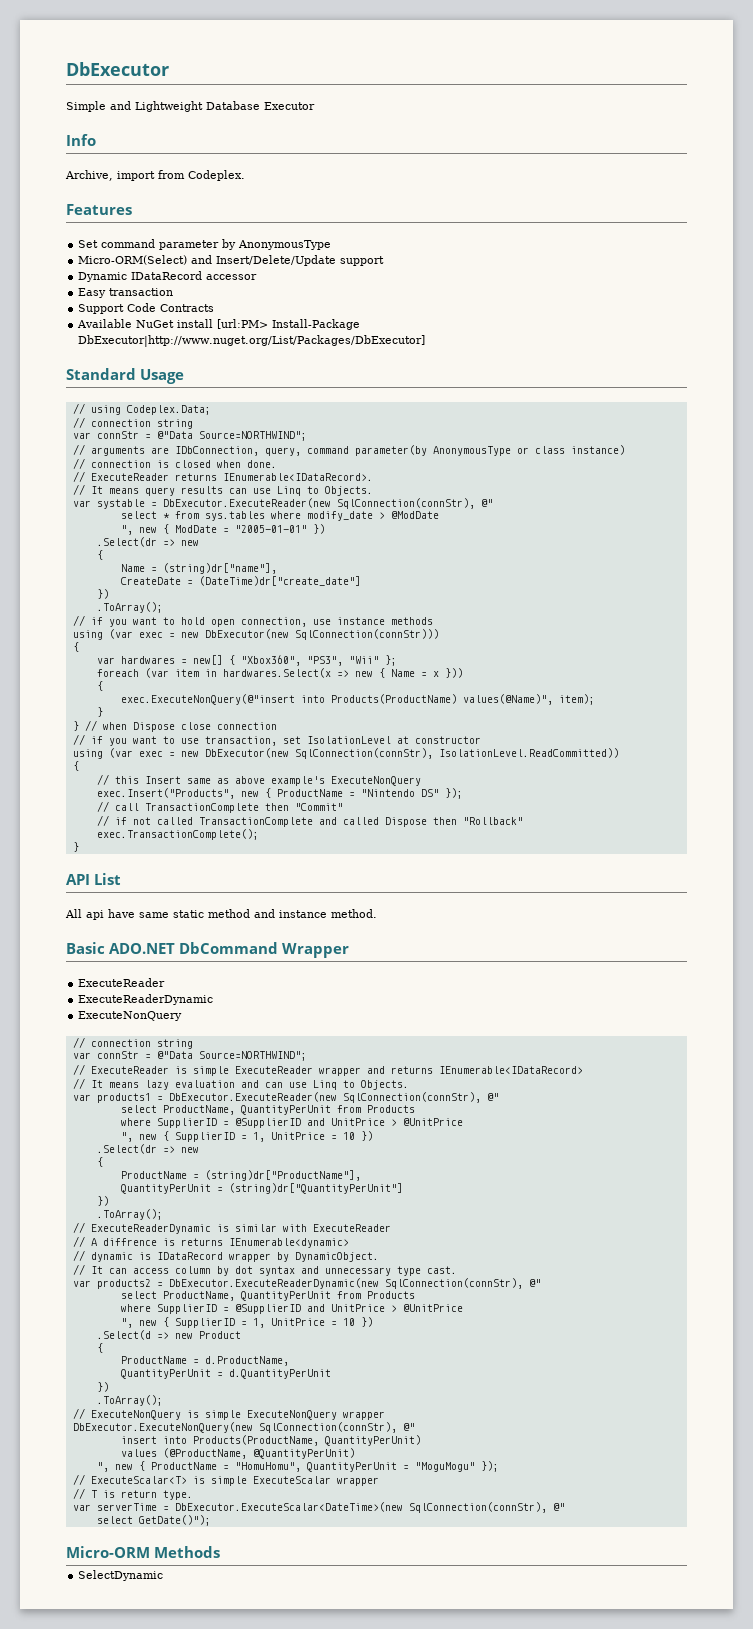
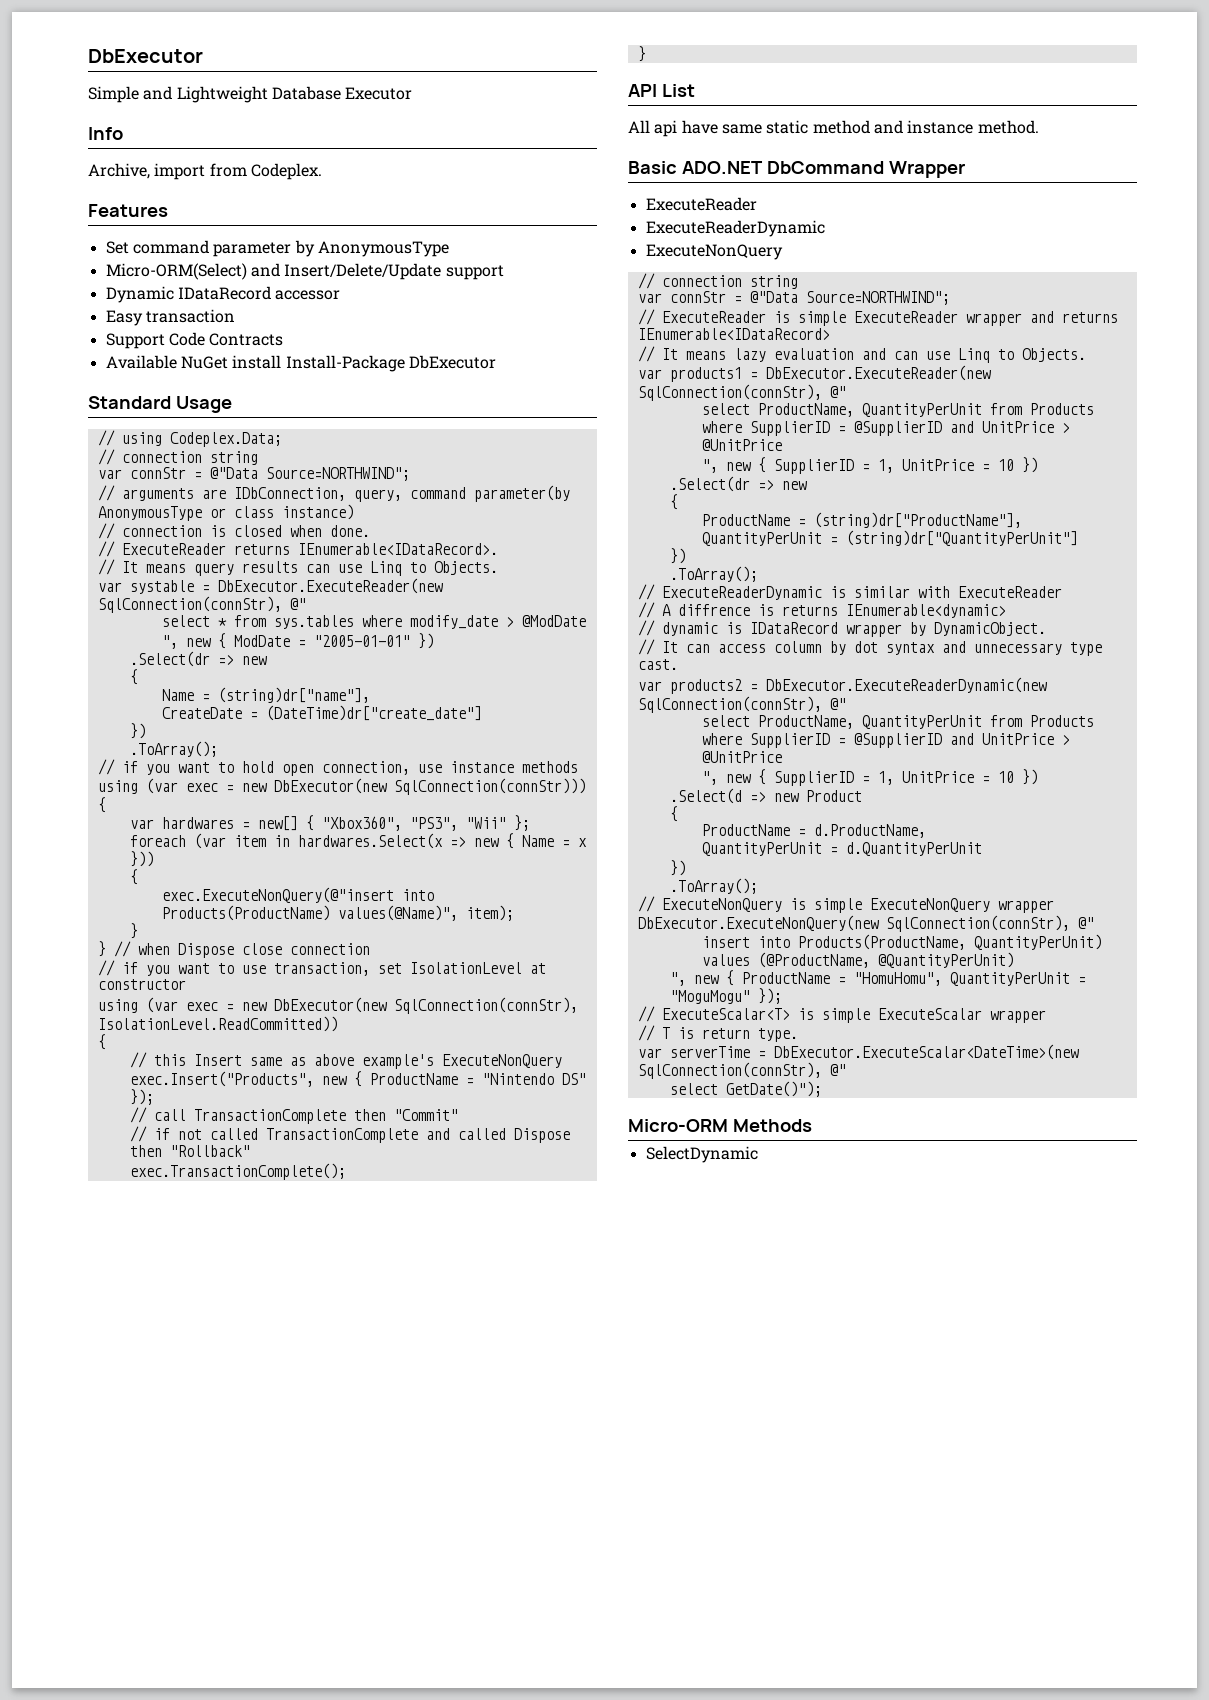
- Available NuGet install [url:PM> Install-Package DbExecutor|http://www.nuget.org/List/Packages/DbExecutor]
+ Available NuGet install Install-Package DbExecutor

